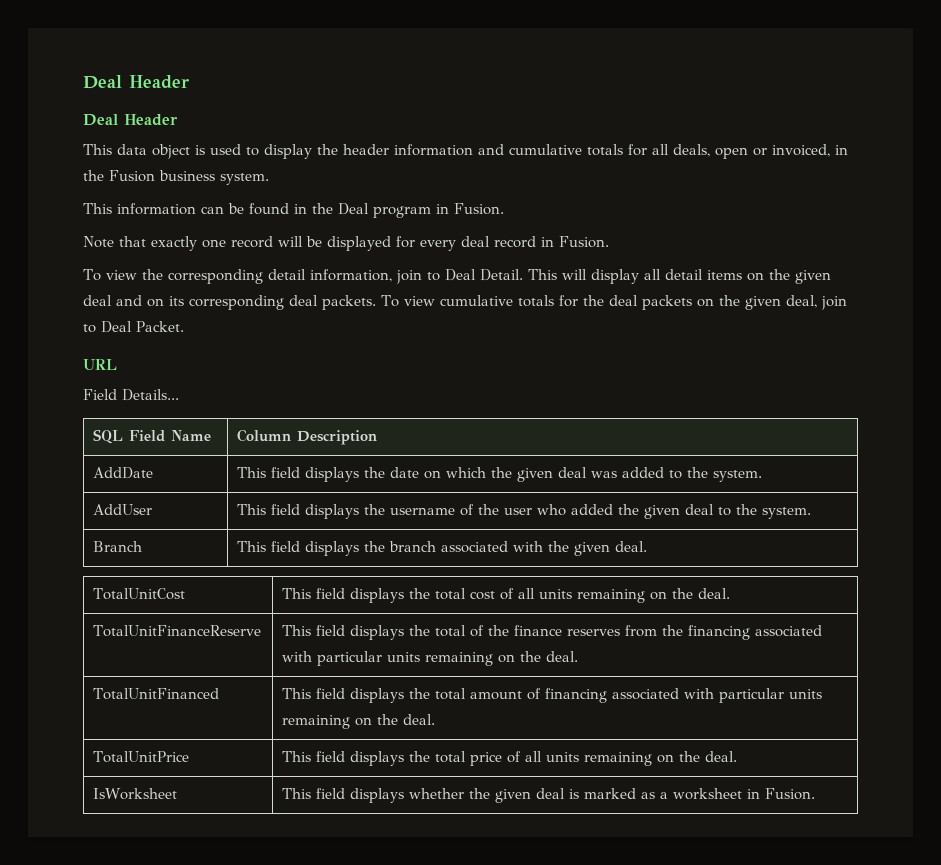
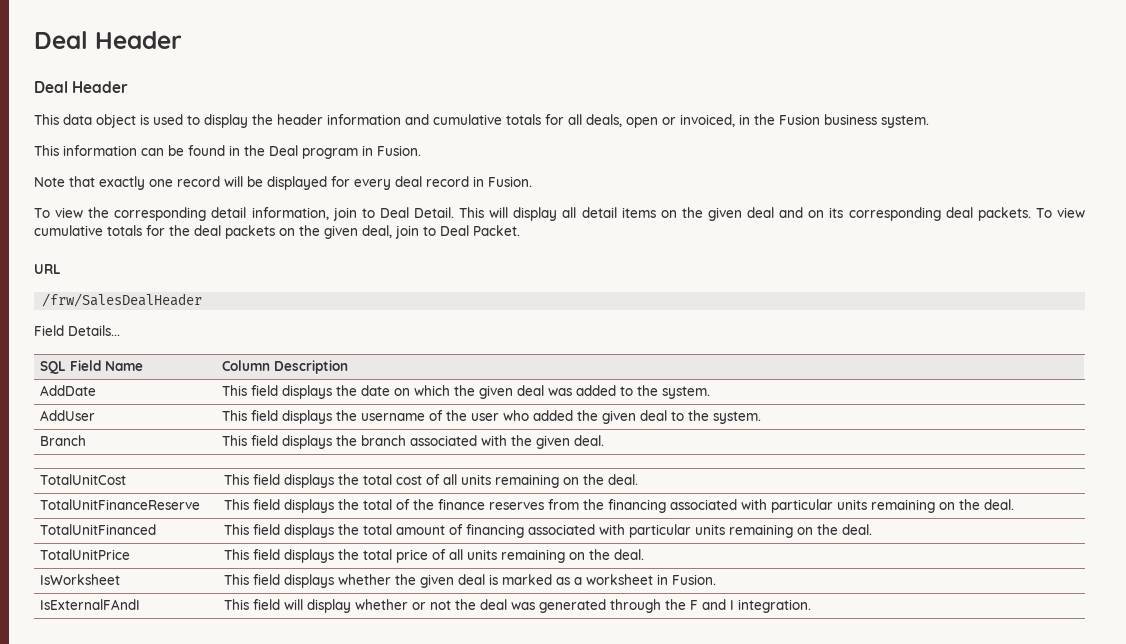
+ /frw/SalesDealHeader
+ IsExternalFAndI | This field will display whether or not the deal was generated through the F and I integration.

